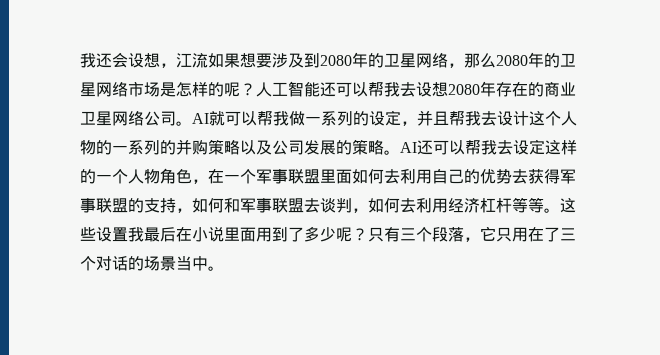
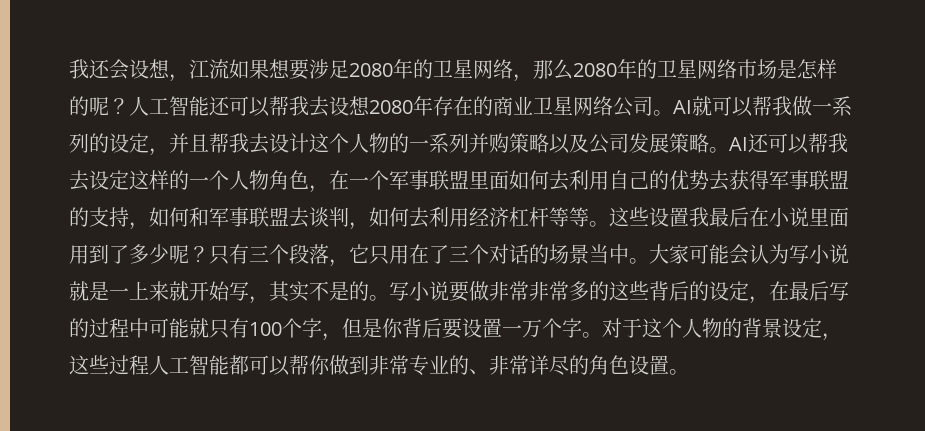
- 我还会设想，江流如果想要涉及到2080年的卫星网络，那么2080年的卫星网络市场是怎样的呢？
+ 我还会设想，江流如果想要涉足2080年的卫星网络，那么2080年的卫星网络市场是怎样的呢？
- AI就可以帮我做一系列的设定，并且帮我去设计这个人物的一系列的并购策略以及公司发展的策略。
+ AI就可以帮我做一系列的设定，并且帮我去设计这个人物的一系列并购策略以及公司发展策略。
+ 大家可能会认为写小说就是一上来就开始写，其实不是的。写小说要做非常非常多的这些背后的设定，在最后写的过程中可能就只有100个字，但是你背后要设置一万个字。对于这个人物的背景设定，这些过程人工智能都可以帮你做到非常专业的、非常详尽的角色设置。

